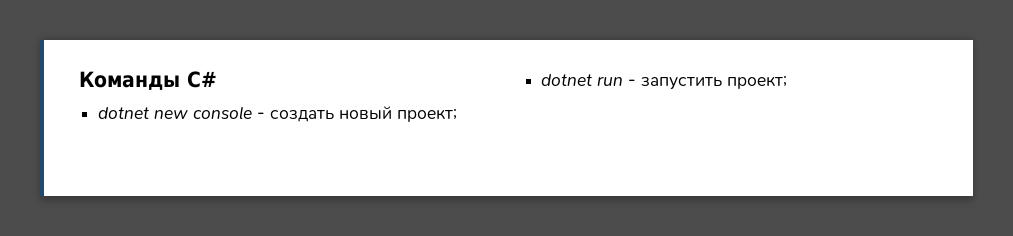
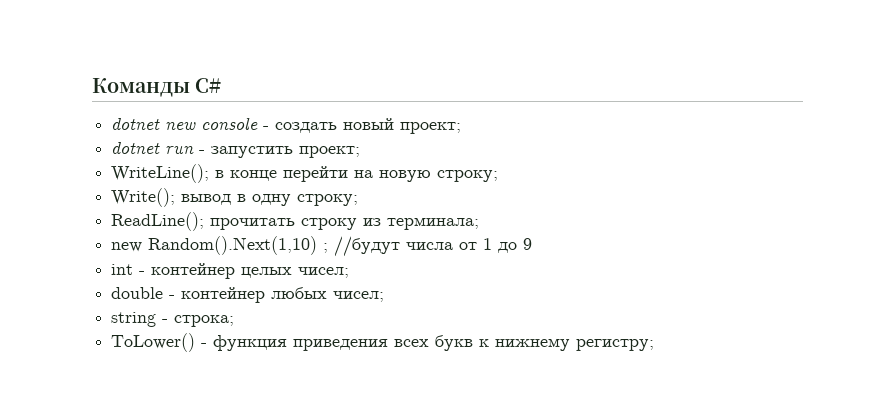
+ WriteLine(); в конце перейти на новую строку;
+ Write(); вывод в одну строку;
+ ReadLine(); прочитать строку из терминала;
+ new Random().Next(1,10) ; //будут числа от 1 до 9
+ int - контейнер целых чисел;
+ double - контейнер любых чисел;
+ string - строка;
+ ToLower() - функция приведения всех букв к нижнему регистру;

